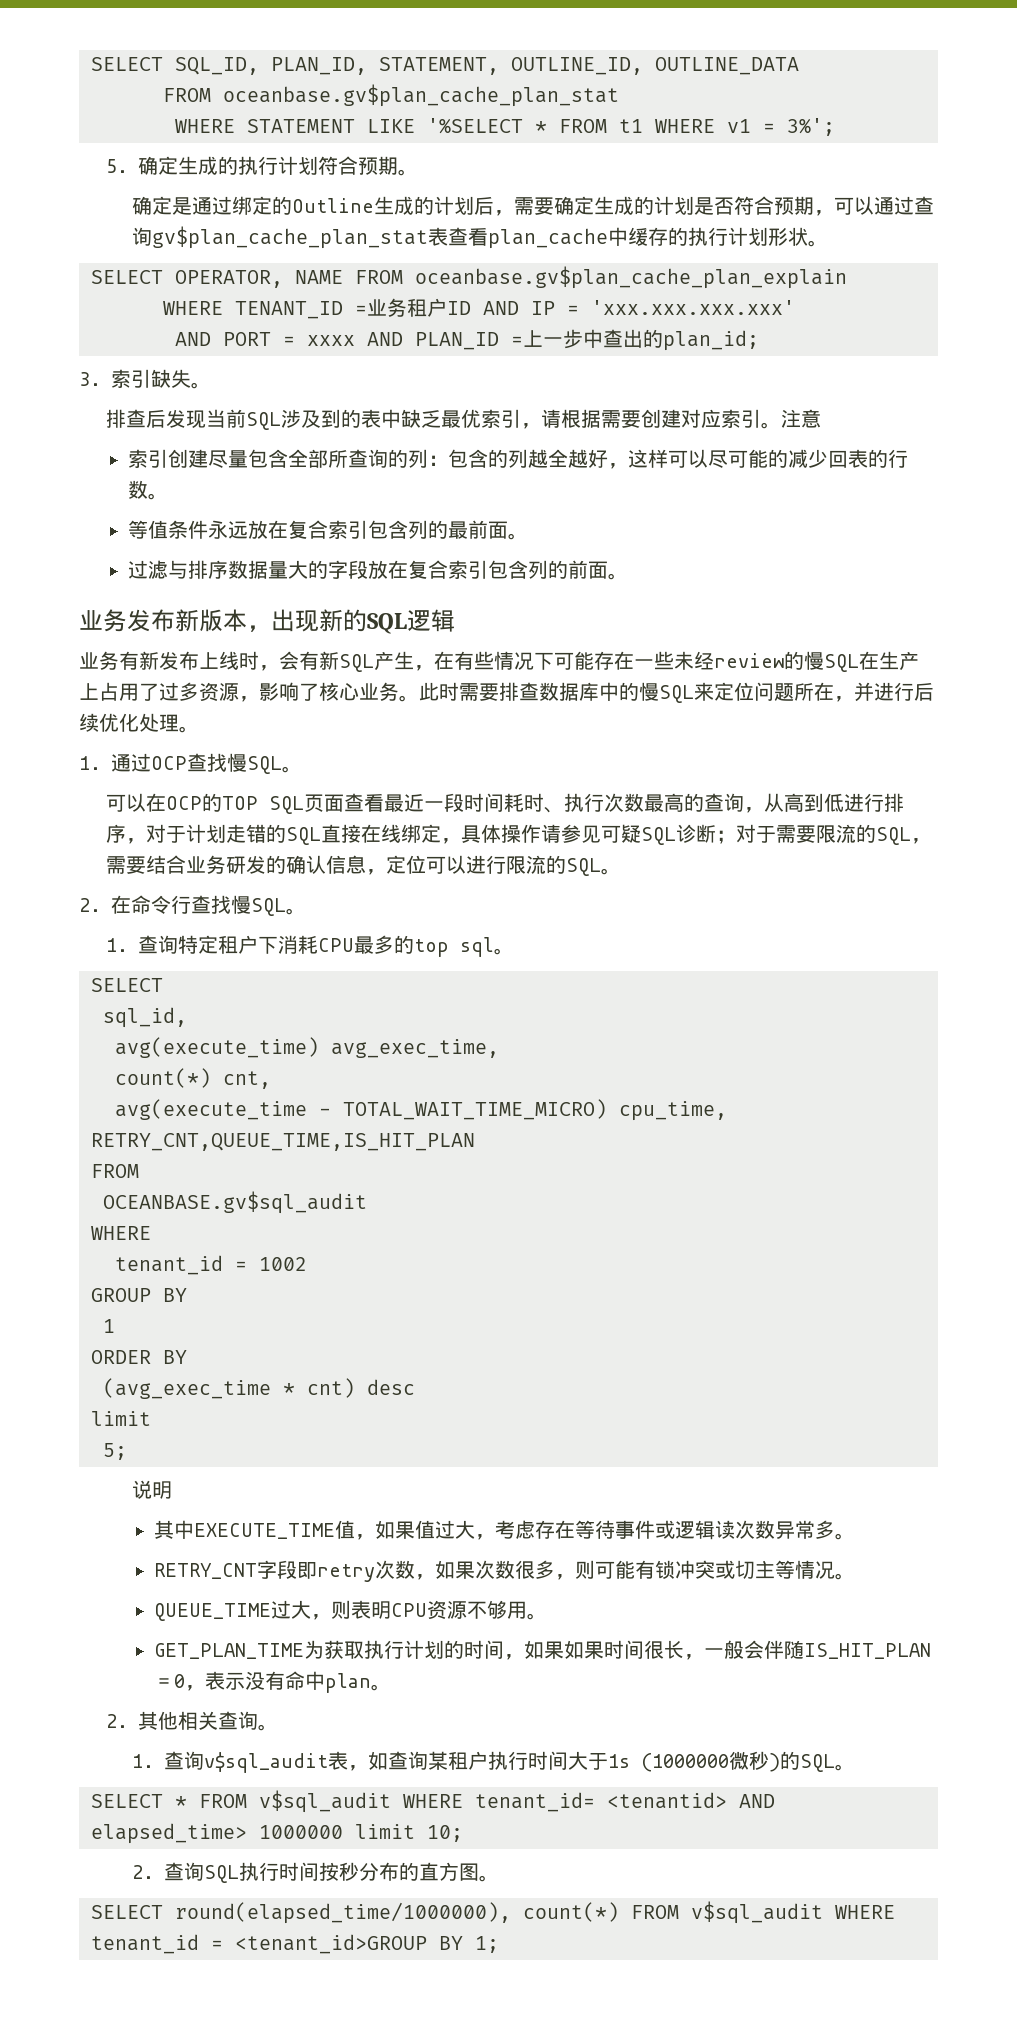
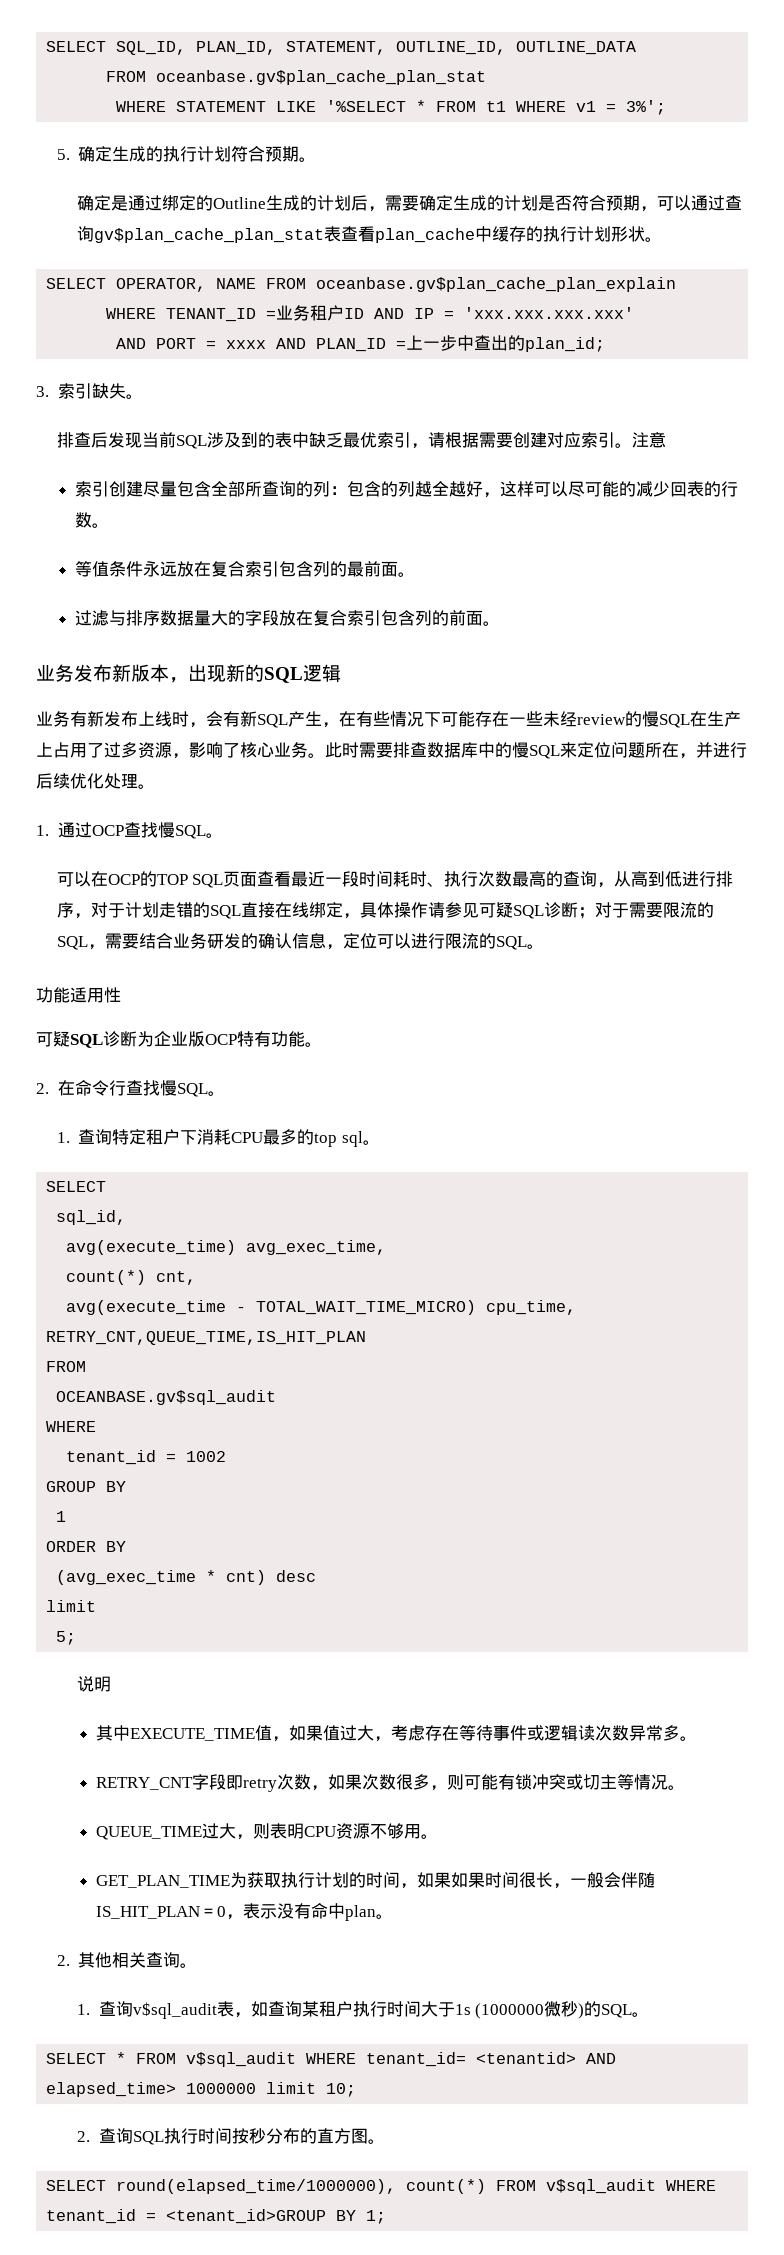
+ 功能适用性
+ 可疑SQL诊断为企业版OCP特有功能。

